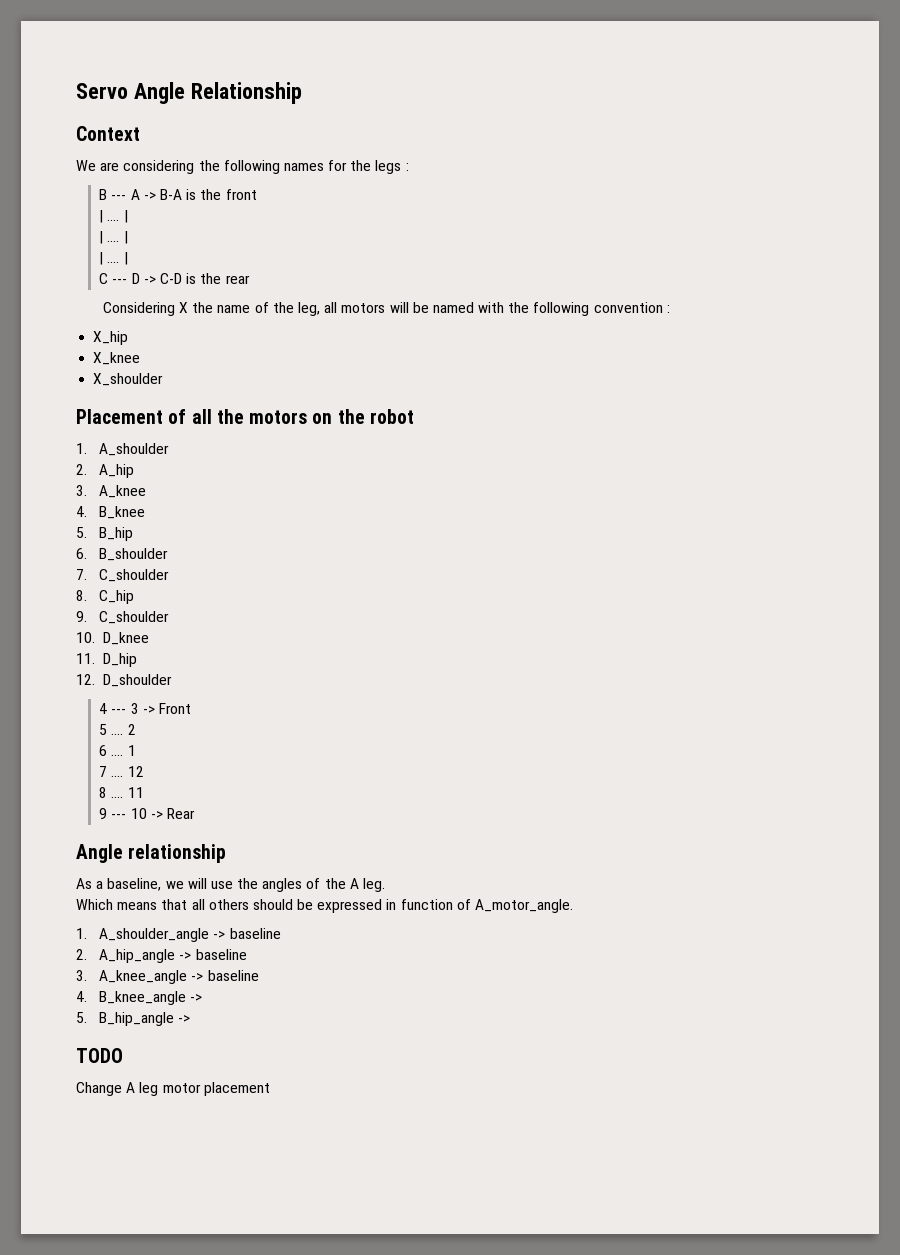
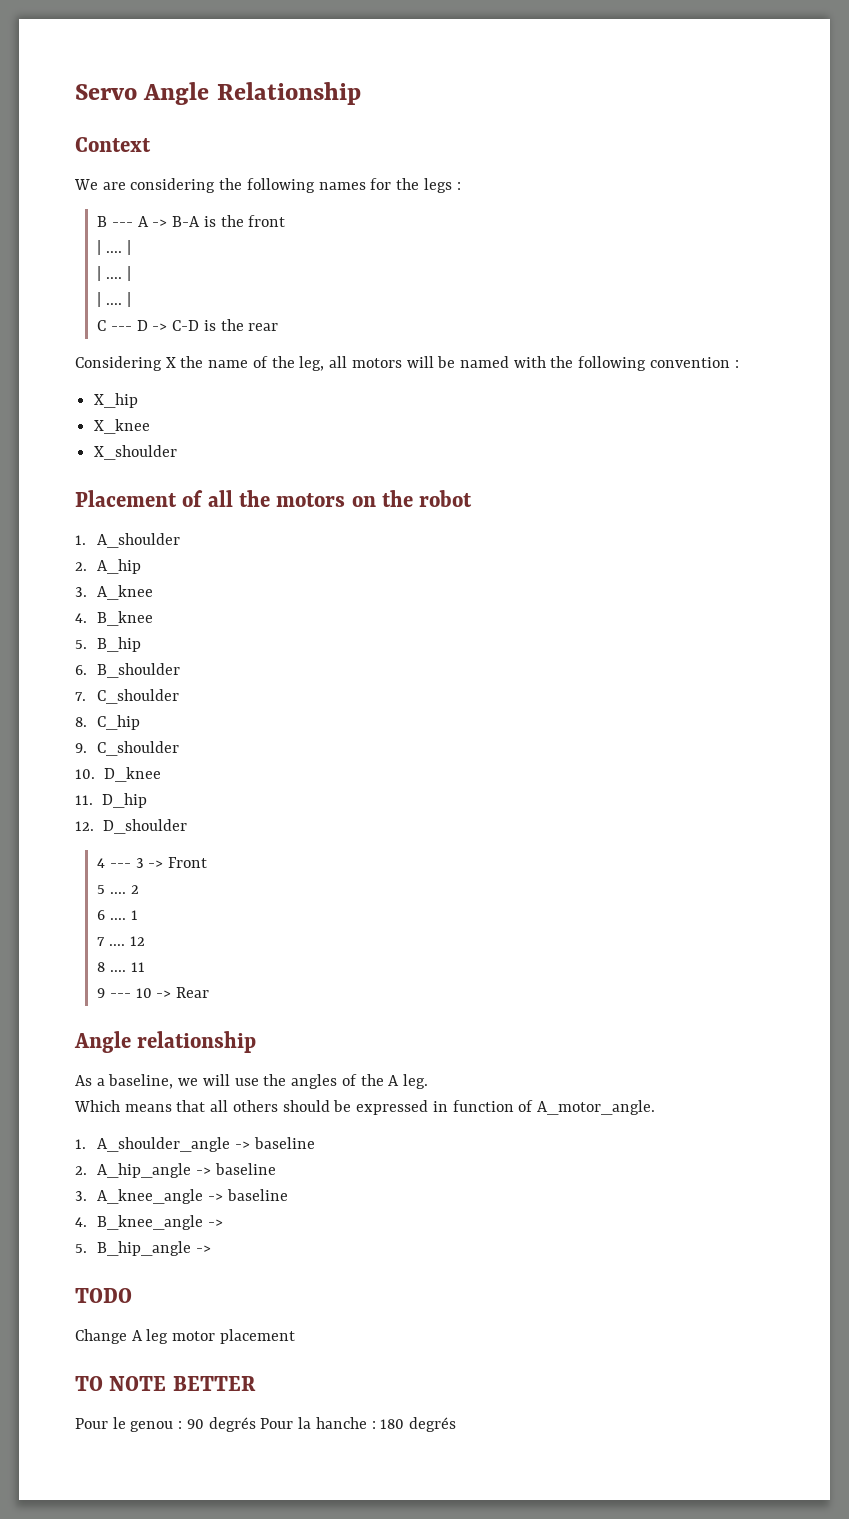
+ TO NOTE BETTER
+ Pour le genou : 90 degrés Pour la hanche : 180 degrés

